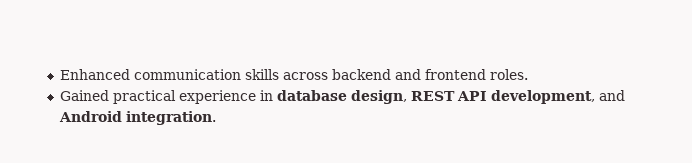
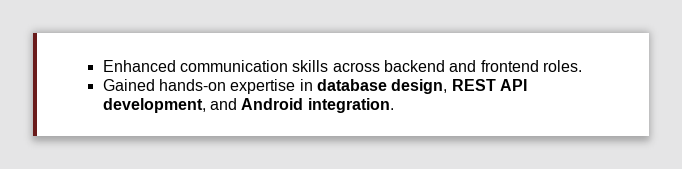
- Gained practical experience in database design, REST API development, and Android integration.
+ Gained hands-on expertise in database design, REST API development, and Android integration.

